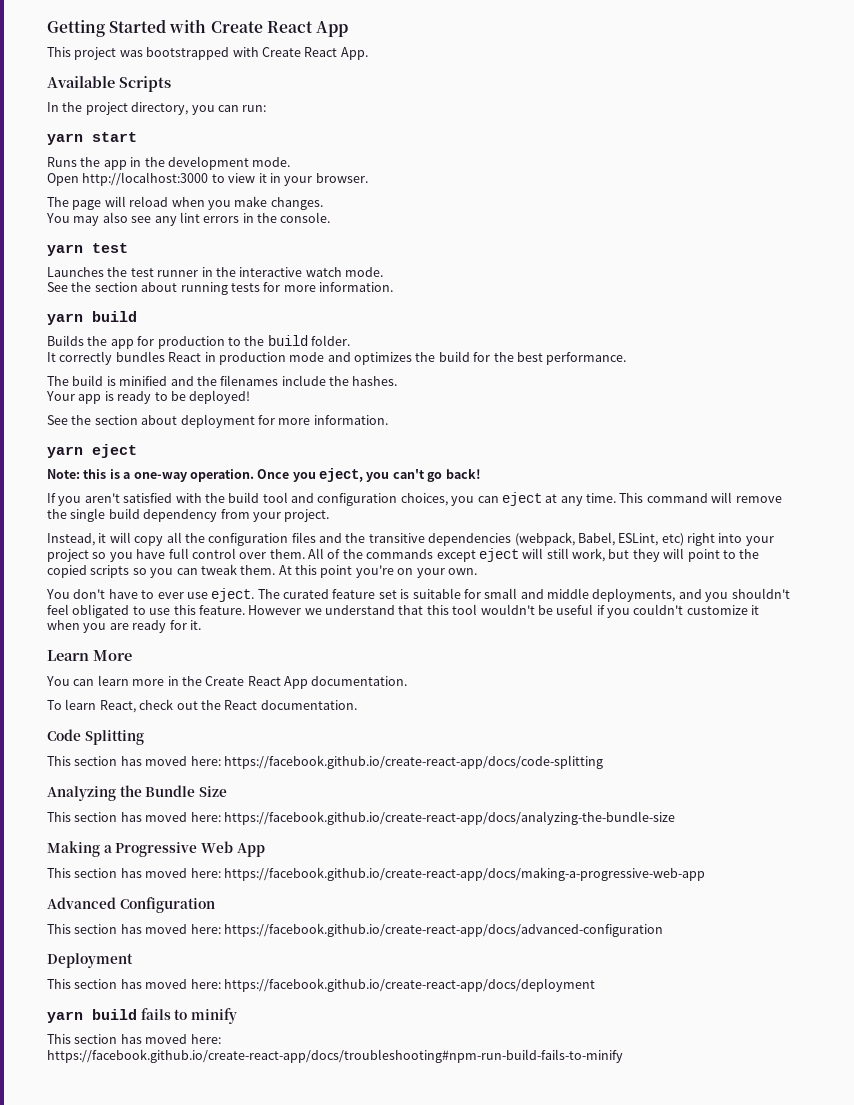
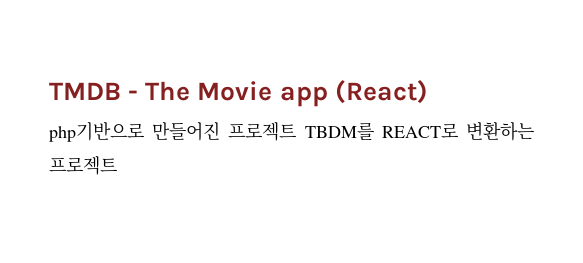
- Getting Started with Create React App
- This project was bootstrapped with Create React App.
- Available Scripts
- In the project directory, you can run:
- yarn start
- Runs the app in the development mode.
- Open http://localhost:3000 to view it in your browser.
- The page will reload when you make changes.
- You may also see any lint errors in the console.
- yarn test
- Launches the test runner in the interactive watch mode.
- See the section about running tests for more information.
- yarn build
- Builds the app for production to the build folder.
- It correctly bundles React in production mode and optimizes the build for the best performance.
- The build is minified and the filenames include the hashes.
- Your app is ready to be deployed!
- See the section about deployment for more information.
- yarn eject
- Note: this is a one-way operation. Once you eject, you can't go back!
- If you aren't satisfied with the build tool and configuration choices, you can eject at any time. This command will remove the single build dependency from your project.
- Instead, it will copy all the configuration files and the transitive dependencies (webpack, Babel, ESLint, etc) right into your project so you have full control over them. All of the commands except eject will still work, but they will point to the copied scripts so you can tweak them. At this point you're on your own.
- You don't have to ever use eject. The curated feature set is suitable for small and middle deployments, and you shouldn't feel obligated to use this feature. However we understand that this tool wouldn't be useful if you couldn't customize it when you are ready for it.
- Learn More
- You can learn more in the Create React App documentation.
- To learn React, check out the React documentation.
- Code Splitting
- This section has moved here: https://facebook.github.io/create-react-app/docs/code-splitting
- Analyzing the Bundle Size
- This section has moved here: https://facebook.github.io/create-react-app/docs/analyzing-the-bundle-size
- Making a Progressive Web App
- This section has moved here: https://facebook.github.io/create-react-app/docs/making-a-progressive-web-app
- Advanced Configuration
- This section has moved here: https://facebook.github.io/create-react-app/docs/advanced-configuration
- Deployment
- This section has moved here: https://facebook.github.io/create-react-app/docs/deployment
- yarn build fails to minify
- This section has moved here: https://facebook.github.io/create-react-app/docs/troubleshooting#npm-run-build-fails-to-minify
+ TMDB - The Movie app (React)
+ php기반으로 만들어진 프로젝트 TBDM를 REACT로 변환하는 프로젝트

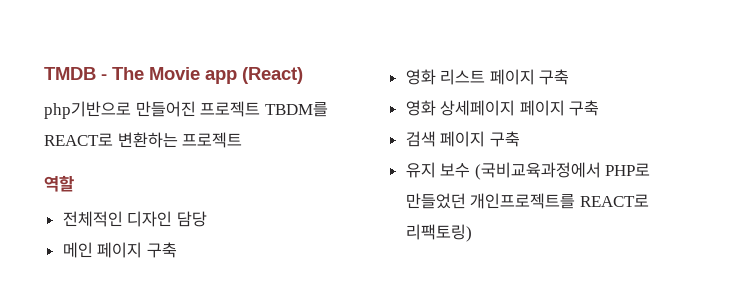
+ 역할
+ 전체적인 디자인 담당
+ 메인 페이지 구축
+ 영화 리스트 페이지 구축
+ 영화 상세페이지 페이지 구축
+ 검색 페이지 구축
+ 유지 보수 (국비교육과정에서 PHP로 만들었던 개인프로젝트를 REACT로 리팩토링)

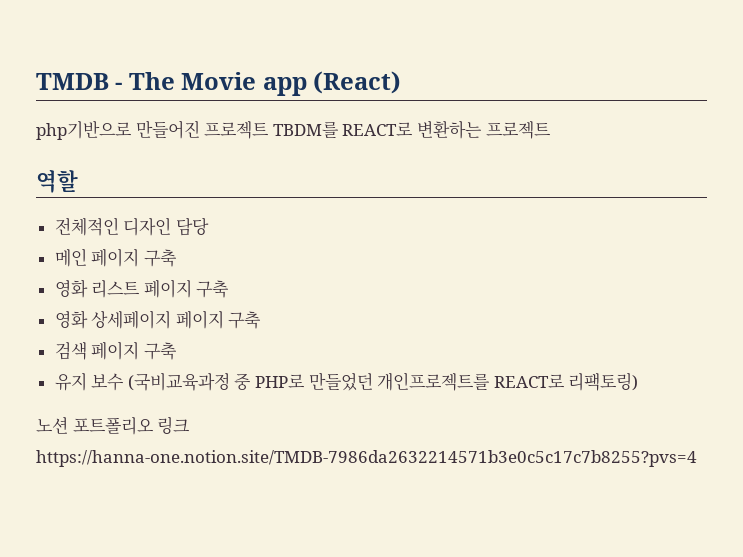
- 유지 보수 (국비교육과정에서 PHP로 만들었던 개인프로젝트를 REACT로 리팩토링)
+ 유지 보수 (국비교육과정 중 PHP로 만들었던 개인프로젝트를 REACT로 리팩토링)
+ 노션 포트폴리오 링크 https://hanna-one.notion.site/TMDB-7986da2632214571b3e0c5c17c7b8255?pvs=4

